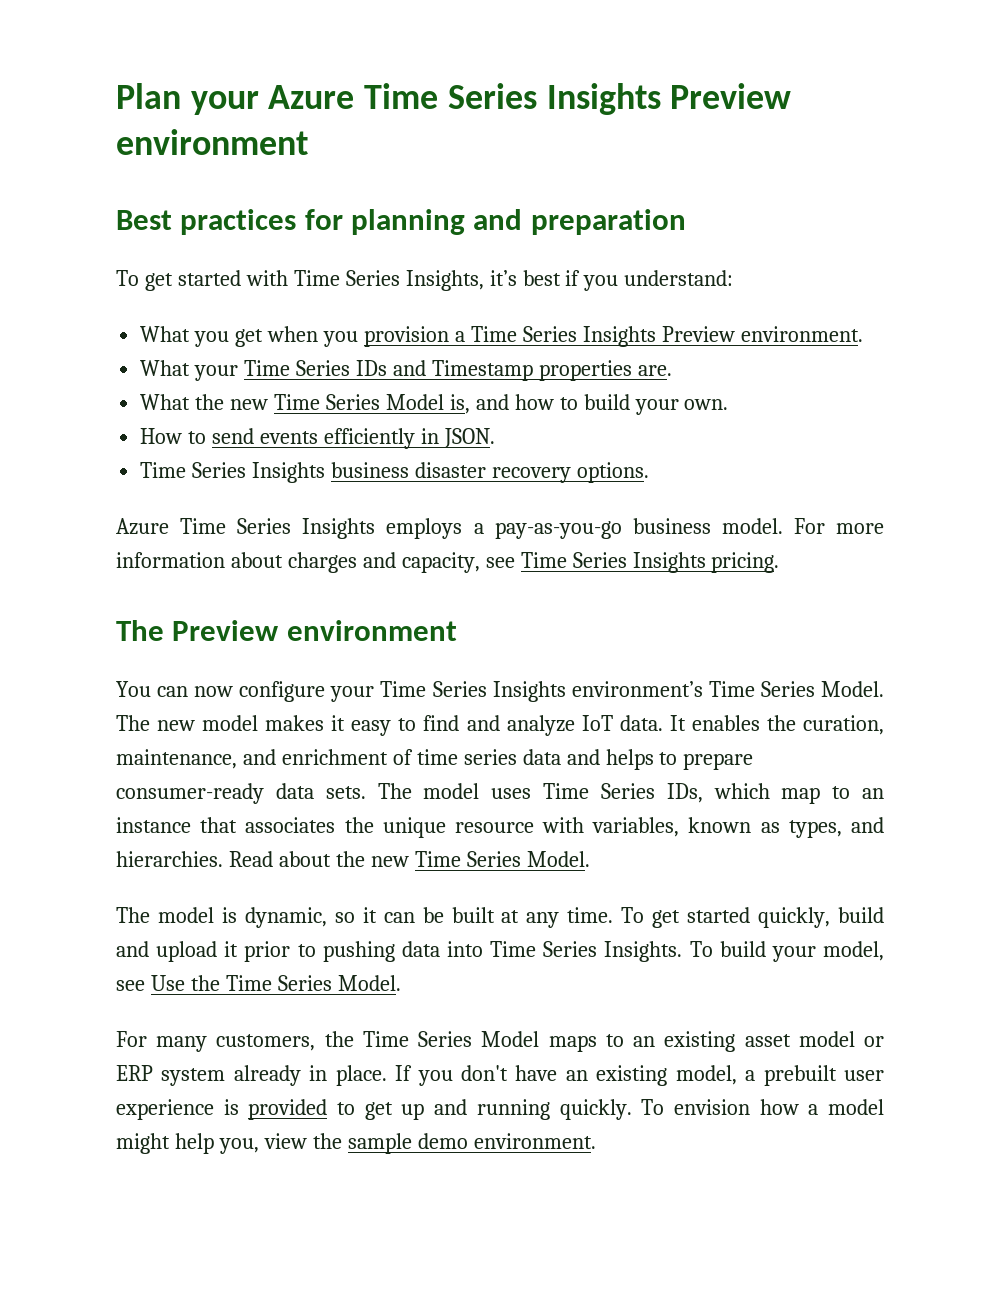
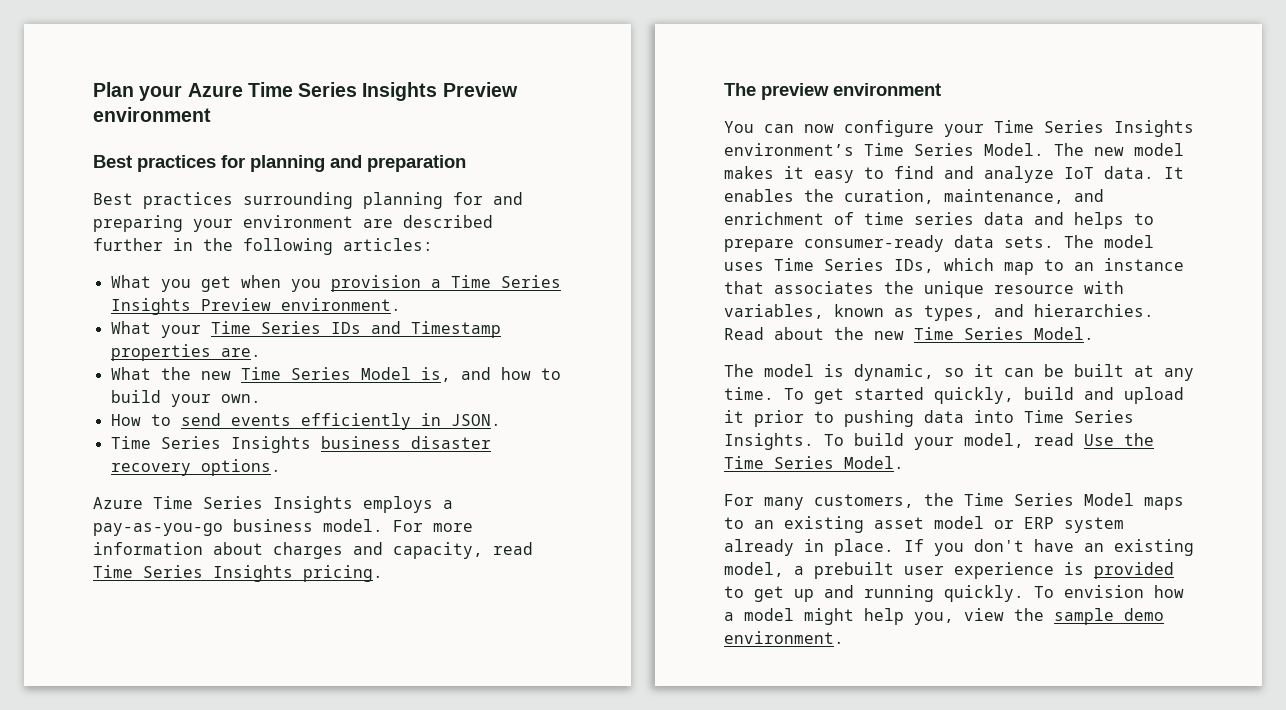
- To get started with Time Series Insights, it’s best if you understand:
+ Best practices surrounding planning for and preparing your environment are described further in the following articles:
- For more information about charges and capacity, see Time Series Insights pricing.
+ For more information about charges and capacity, read Time Series Insights pricing.
- The Preview environment
+ The preview environment
- To build your model, see Use the Time Series Model.
+ To build your model, read Use the Time Series Model.

